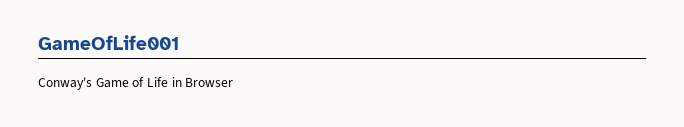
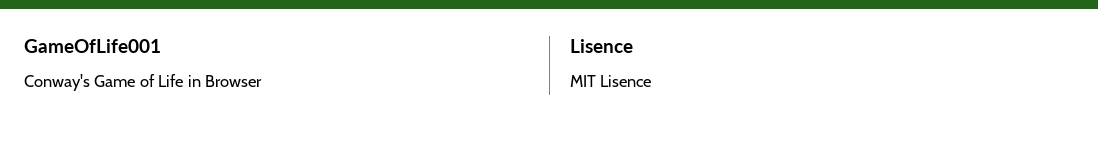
  Conway's Game of Life in Browser
+ Lisence
+ MIT Lisence

